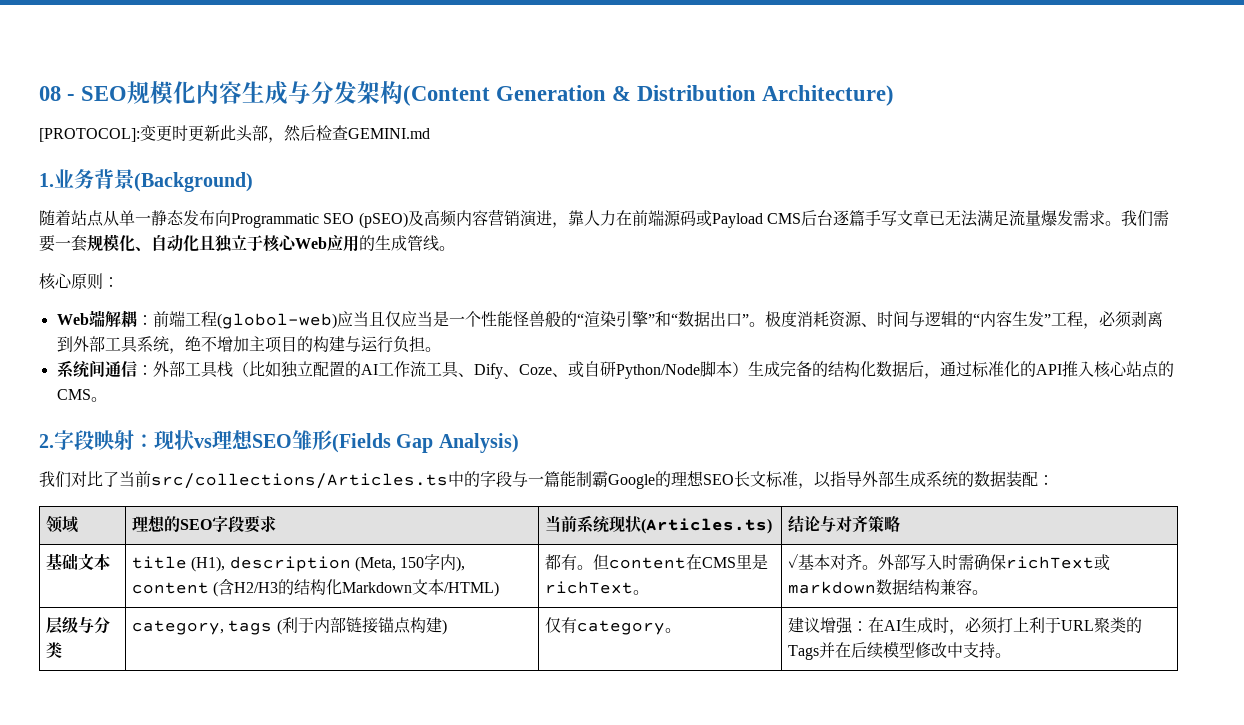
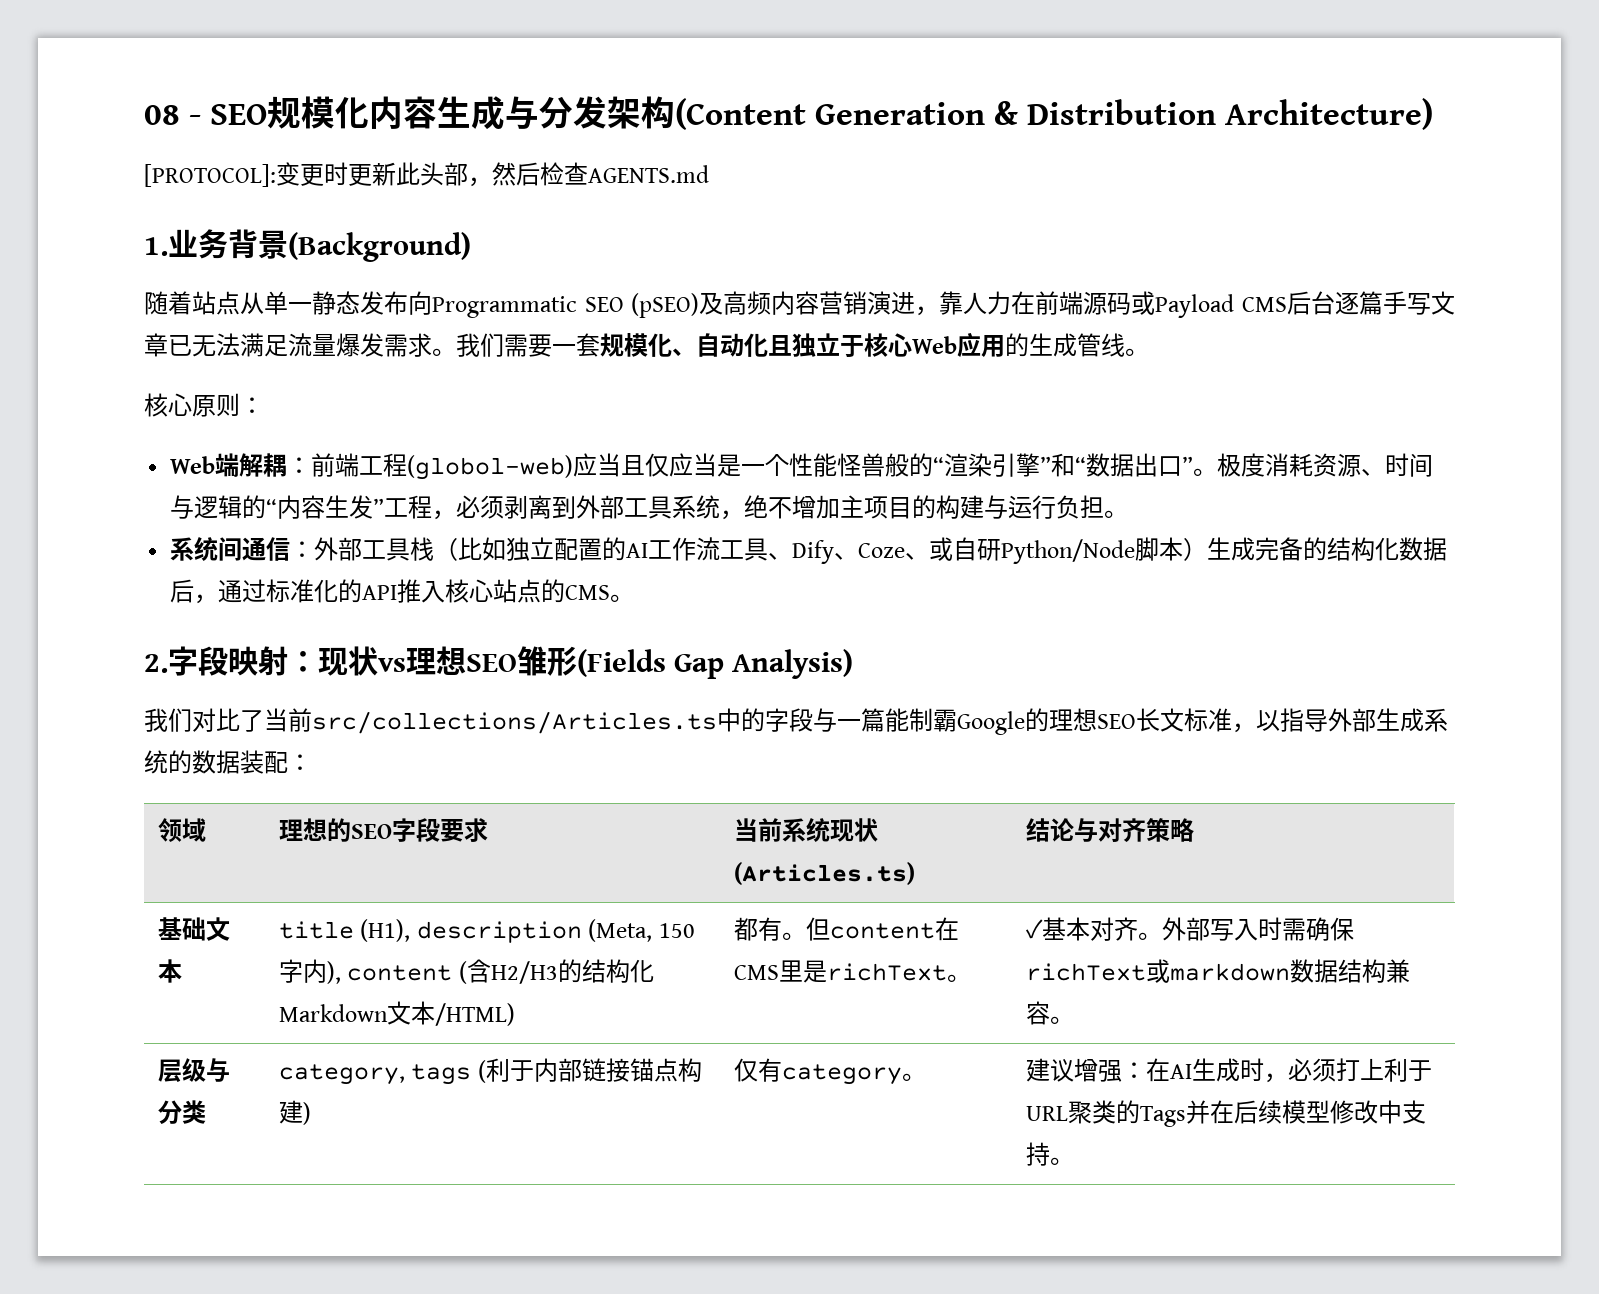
- [PROTOCOL]:变更时更新此头部，然后检查GEMINI.md
+ [PROTOCOL]:变更时更新此头部，然后检查AGENTS.md

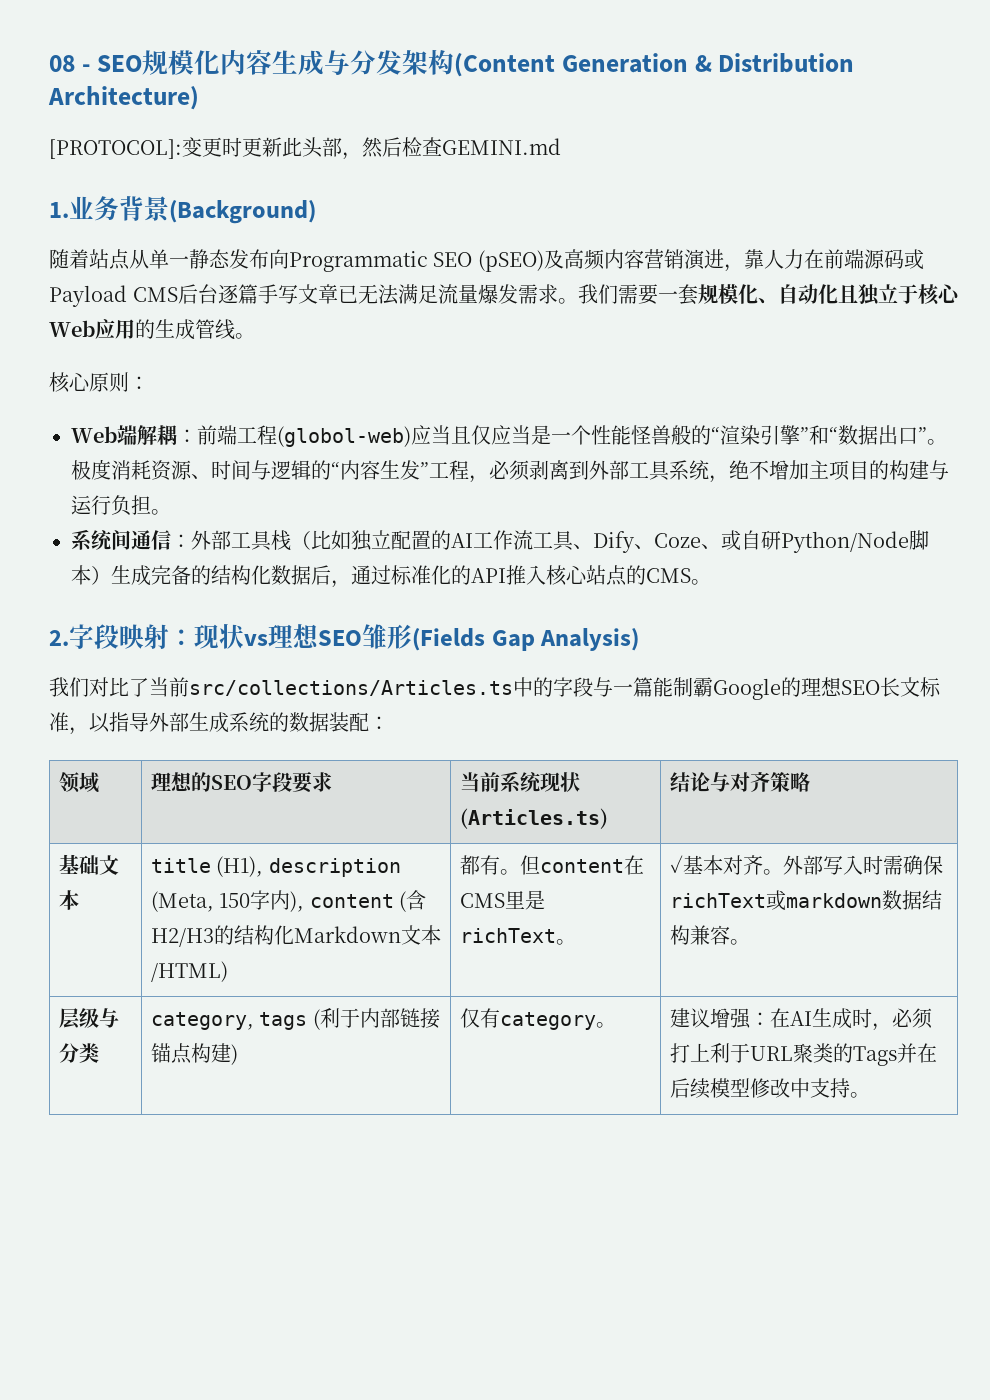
- [PROTOCOL]:变更时更新此头部，然后检查AGENTS.md
+ [PROTOCOL]:变更时更新此头部，然后检查GEMINI.md

